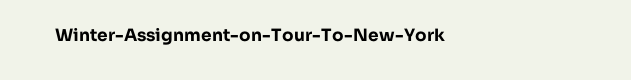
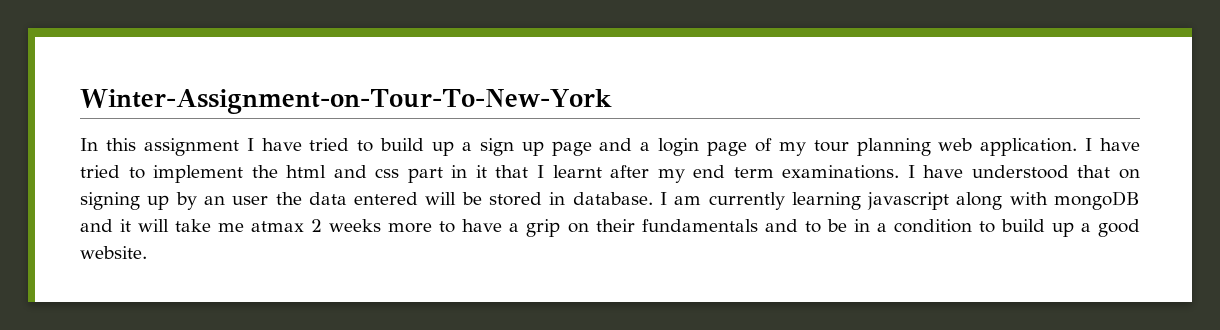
+ In this assignment I have tried to build up a sign up page and a login page of my tour planning web application. I have tried to implement the html and css part in it that I learnt after my end term examinations. I have understood that on signing up by an user the data entered will be stored in database. I am currently learning javascript along with mongoDB and it will take me atmax 2 weeks more to have a grip on their fundamentals and to be in a condition to build up a good website.

